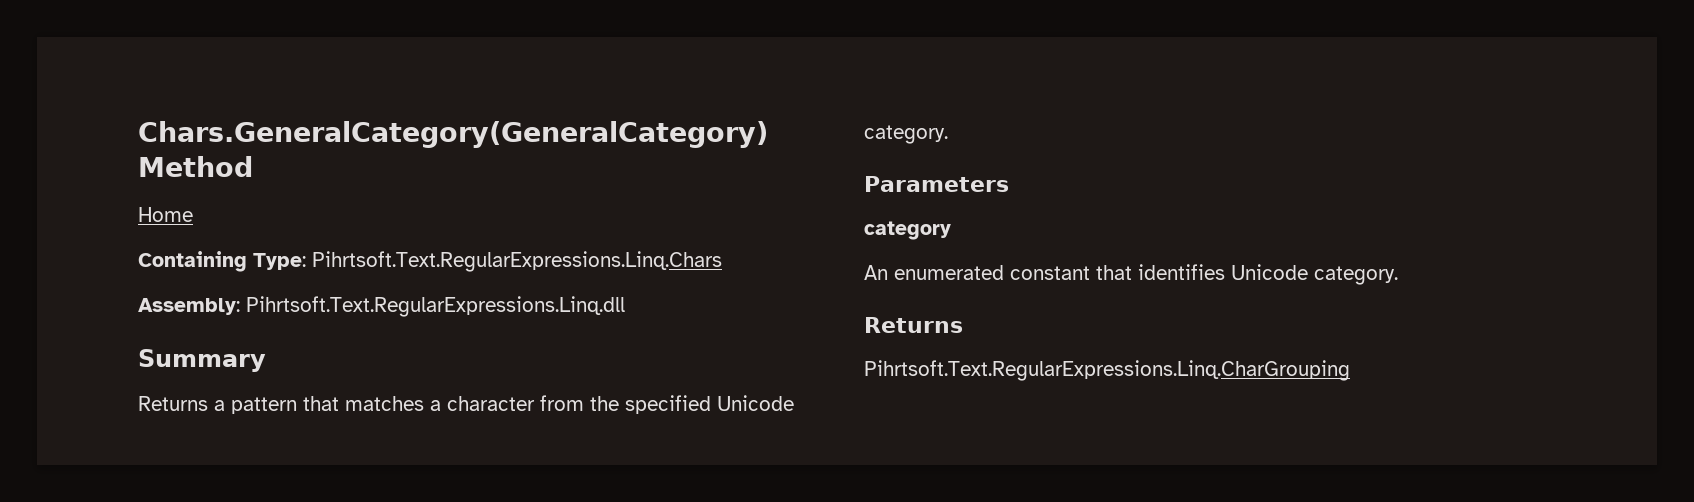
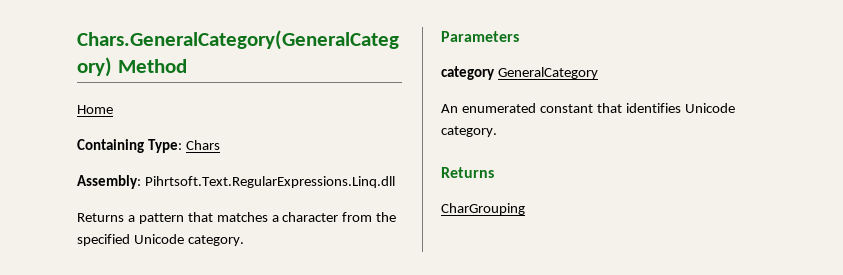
- Containing Type: Pihrtsoft.Text.RegularExpressions.Linq.Chars
+ Containing Type: Chars
- Summary
- category
+ category GeneralCategory
- Pihrtsoft.Text.RegularExpressions.Linq.CharGrouping
+ CharGrouping

